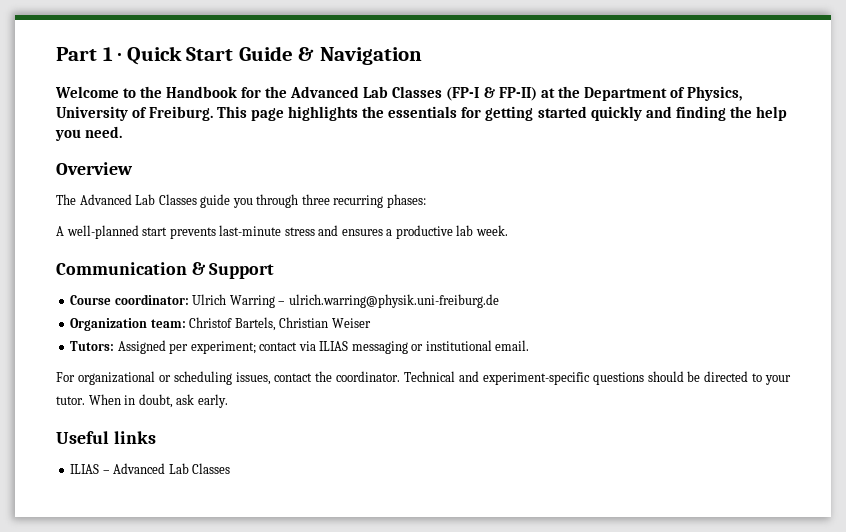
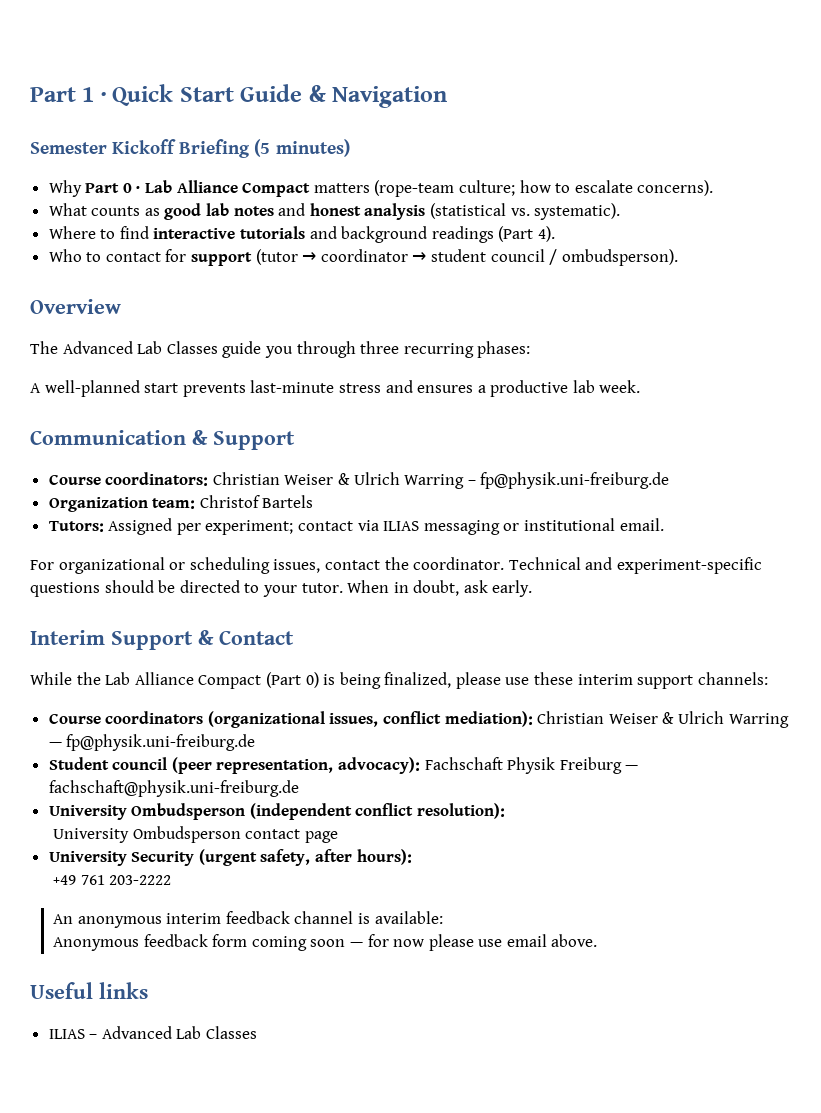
- Welcome to the Handbook for the Advanced Lab Classes (FP-I & FP-II) at the Department of Physics, University of Freiburg. This page highlights the essentials for getting started quickly and finding the help you need.
+ Semester Kickoff Briefing (5 minutes)
+ Why Part 0 · Lab Alliance Compact matters (rope-team culture; how to escalate concerns).
+ What counts as good lab notes and honest analysis (statistical vs. systematic).
+ Where to find interactive tutorials and background readings (Part 4).
+ Who to contact for support (tutor → coordinator → student council / ombudsperson).
- Course coordinator: Ulrich Warring – ulrich.warring@physik.uni-freiburg.de
+ Course coordinators: Christian Weiser & Ulrich Warring – fp@physik.uni-freiburg.de
- Organization team: Christof Bartels, Christian Weiser
+ Organization team: Christof Bartels
+ Interim Support & Contact
+ While the Lab Alliance Compact (Part 0) is being finalized, please use these interim support channels:
+ Course coordinators (organizational issues, conflict mediation): Christian Weiser & Ulrich Warring — fp@physik.uni-freiburg.de
+ Student council (peer representation, advocacy): Fachschaft Physik Freiburg — fachschaft@physik.uni-freiburg.de
+ University Ombudsperson (independent conflict resolution):
+ University Ombudsperson contact page
+ University Security (urgent safety, after hours):
+ +49 761 203-2222
+ An anonymous interim feedback channel is available:
+ Anonymous feedback form coming soon — for now please use email above.

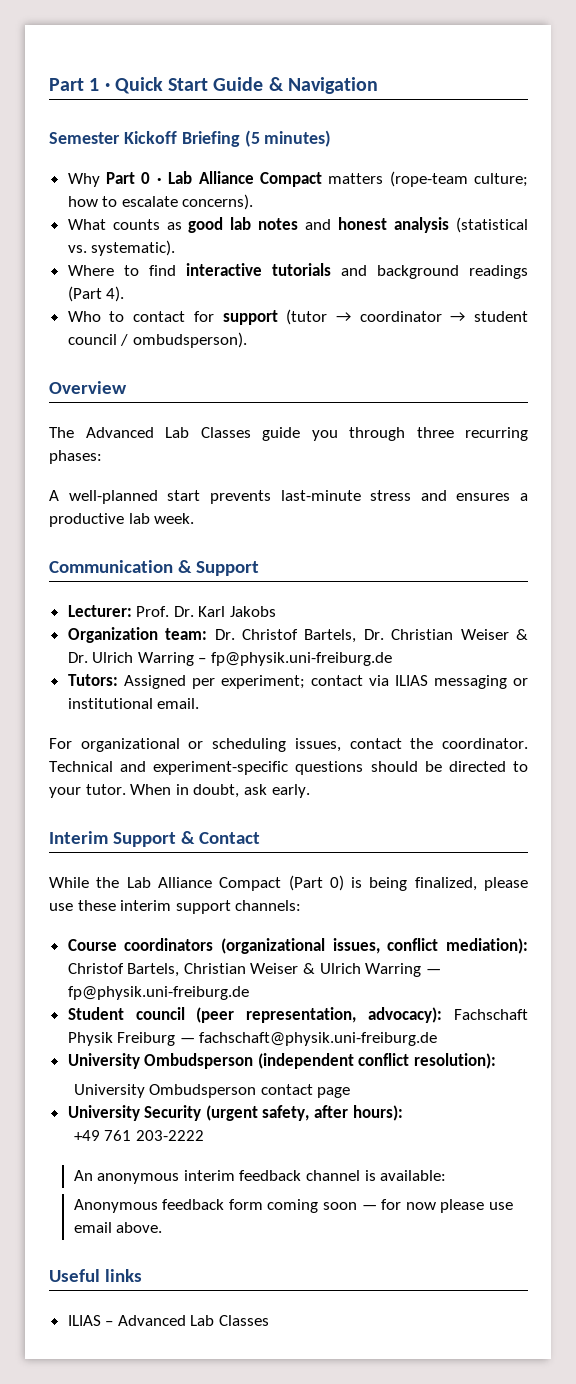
- Course coordinators: Christian Weiser & Ulrich Warring – fp@physik.uni-freiburg.de
+ Lecturer: Prof. Dr. Karl Jakobs
+ Organization team: Dr. Christof Bartels, Dr. Christian Weiser & Dr. Ulrich Warring – fp@physik.uni-freiburg.de
- Organization team: Christof Bartels
- Course coordinators (organizational issues, conflict mediation): Christian Weiser & Ulrich Warring — fp@physik.uni-freiburg.de
+ Course coordinators (organizational issues, conflict mediation): Christof Bartels, Christian Weiser & Ulrich Warring — fp@physik.uni-freiburg.de

